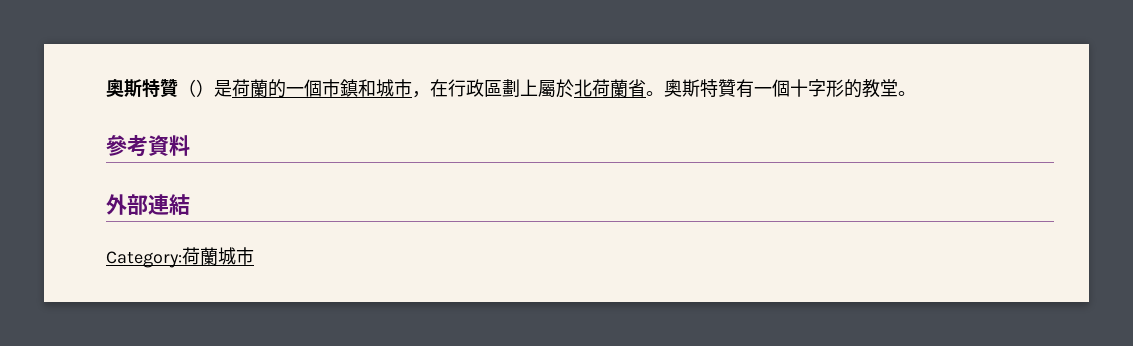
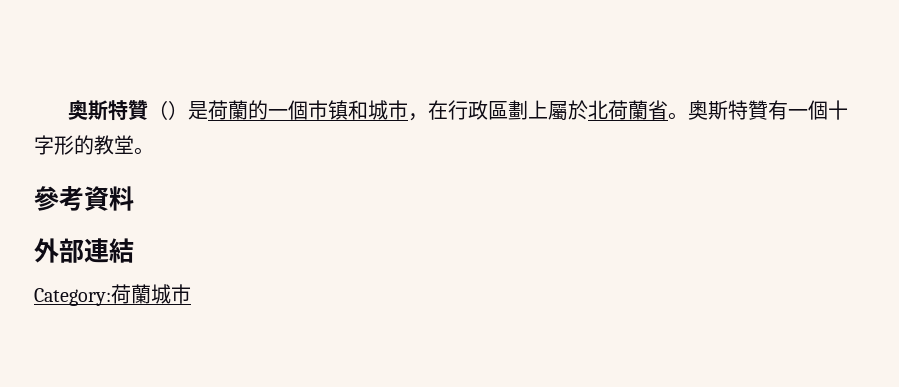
- 奧斯特贊（）是荷蘭的一個市鎮和城市，在行政區劃上屬於北荷蘭省。
+ 奧斯特贊（）是荷蘭的一個市镇和城市，在行政區劃上屬於北荷蘭省。

